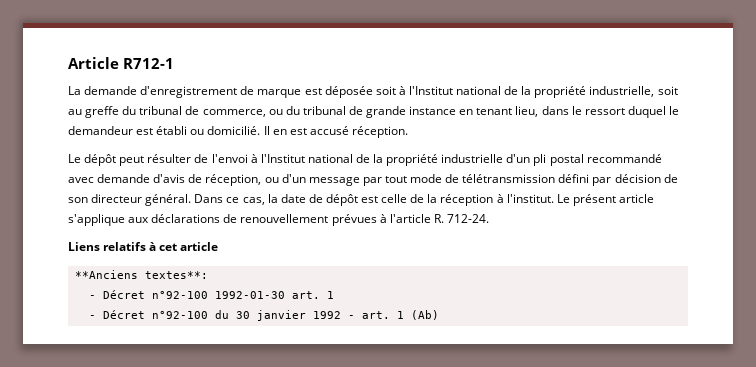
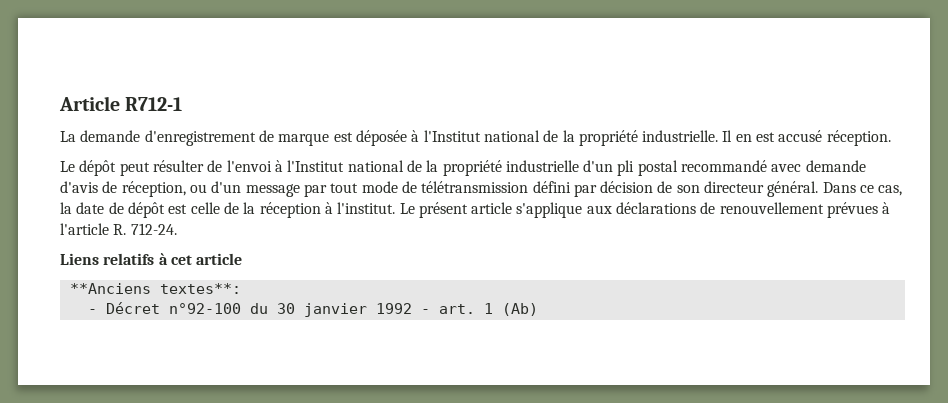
- La demande d'enregistrement de marque est déposée soit à l'Institut national de la propriété industrielle, soit au greffe du tribunal de commerce, ou du tribunal de grande instance en tenant lieu, dans le ressort duquel le demandeur est établi ou domicilié.
+ La demande d'enregistrement de marque est déposée à l'Institut national de la propriété industrielle.
- - Décret n°92-100 1992-01-30 art. 1

